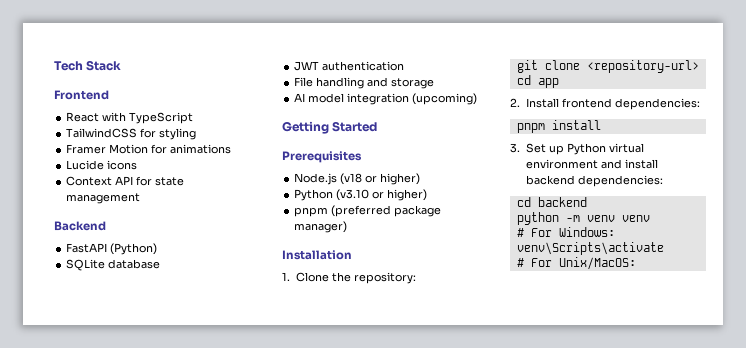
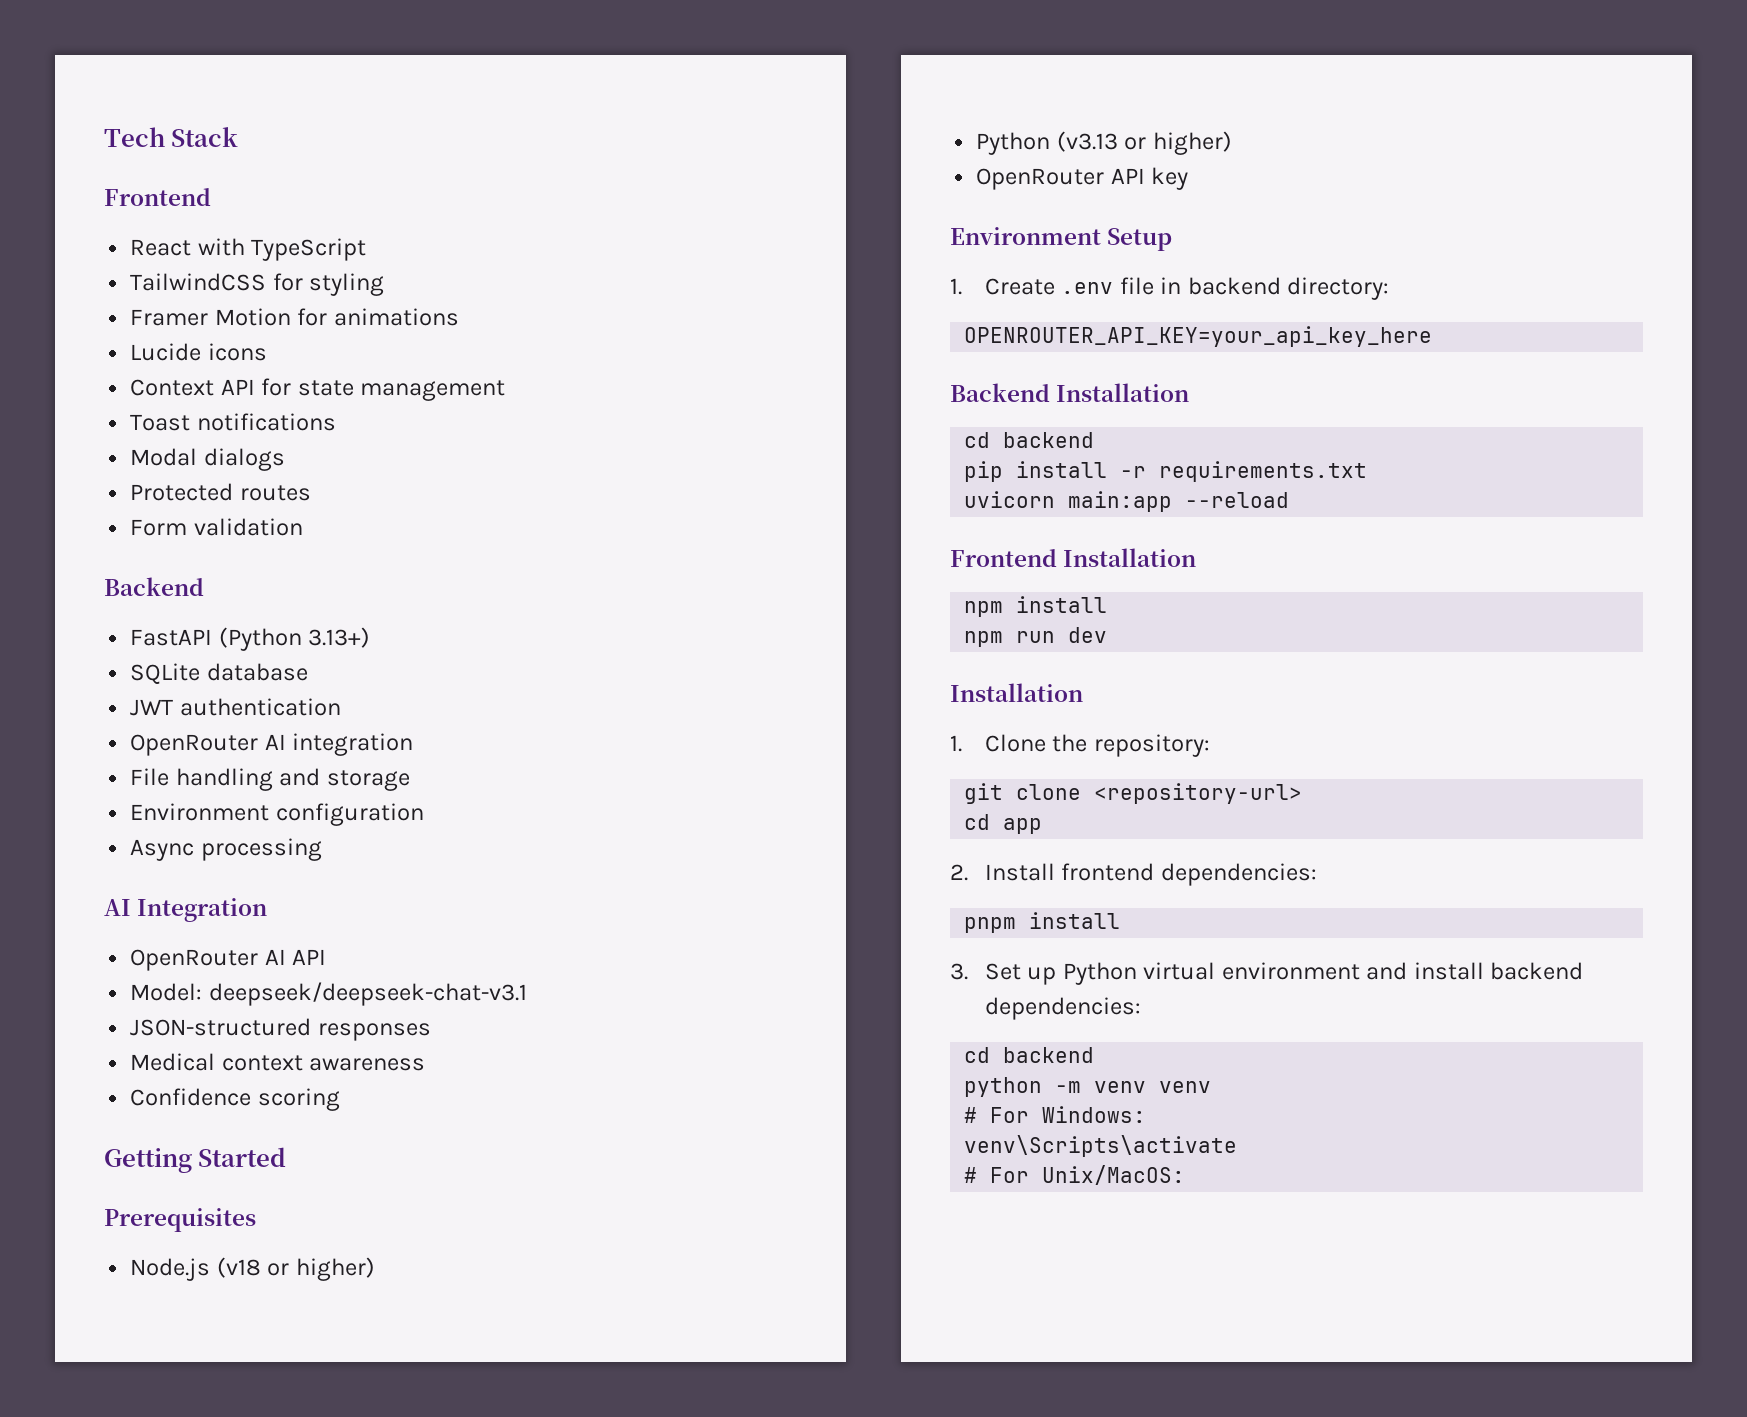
+ Toast notifications
+ Modal dialogs
+ Protected routes
+ Form validation
- FastAPI (Python)
+ FastAPI (Python 3.13+)
+ OpenRouter AI integration
- AI model integration (upcoming)
+ Environment configuration
+ Async processing
+ AI Integration
+ OpenRouter AI API
+ Model: deepseek/deepseek-chat-v3.1
+ JSON-structured responses
+ Medical context awareness
+ Confidence scoring
- Python (v3.10 or higher)
- pnpm (preferred package manager)
+ Python (v3.13 or higher)
+ OpenRouter API key
+ Environment Setup
+ 1. Create .env file in backend directory:
+ OPENROUTER_API_KEY=your_api_key_here
+ Backend Installation
+ cd backend
+ pip install -r requirements.txt
+ uvicorn main:app --reload
+ Frontend Installation
+ npm install
+ npm run dev

